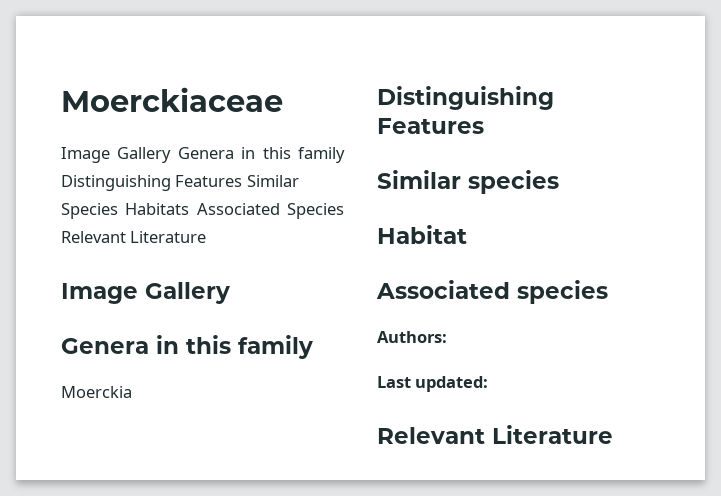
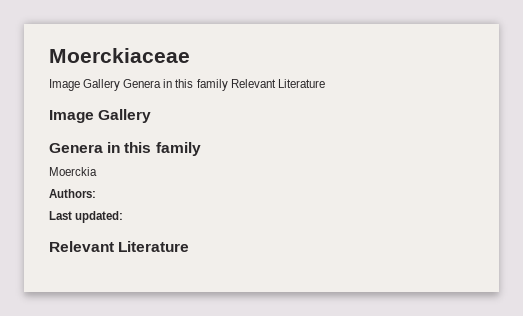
- Image Gallery Genera in this family Distinguishing Features Similar Species Habitats Associated Species Relevant Literature
+ Image Gallery Genera in this family Relevant Literature
  Moerckia
- Distinguishing Features
- Similar species
- Habitat
- Associated species

